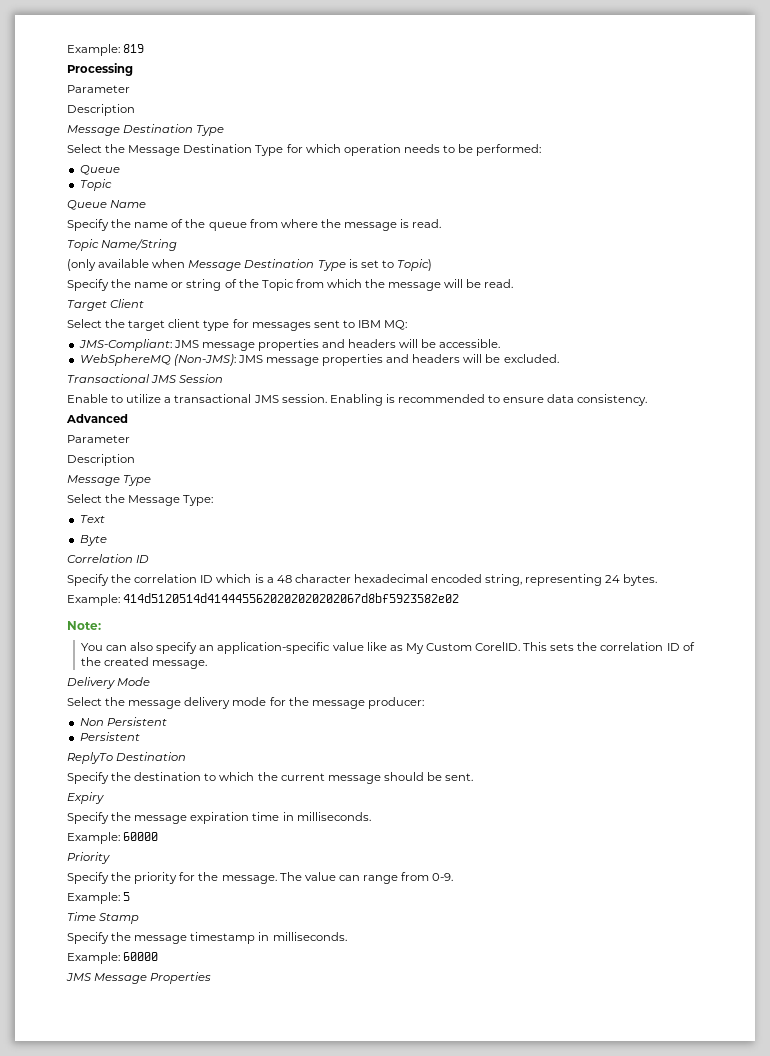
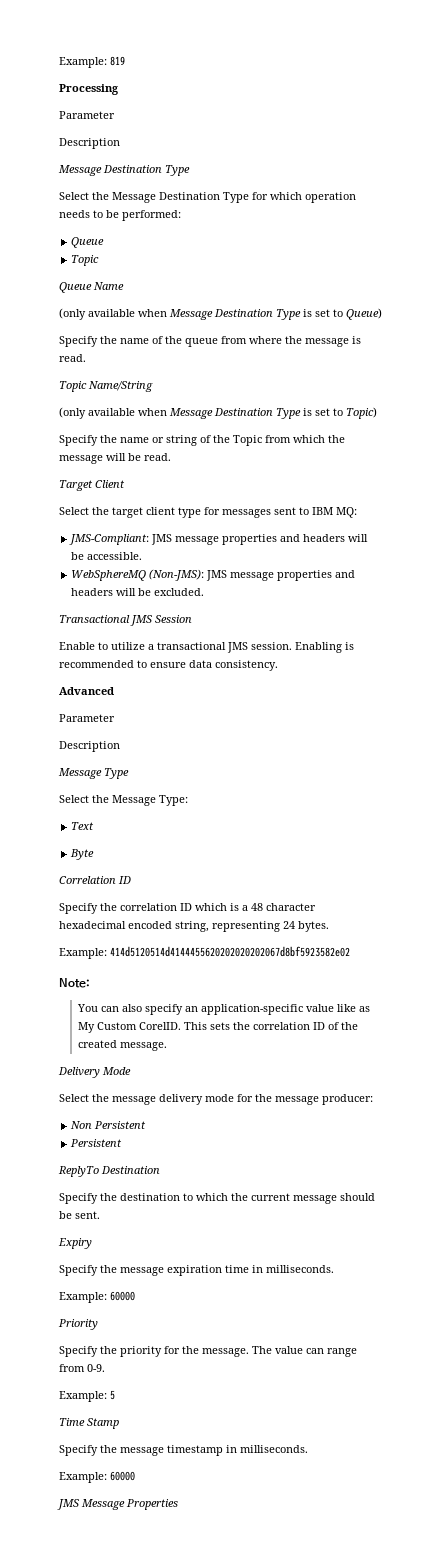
+ (only available when Message Destination Type is set to Queue)

